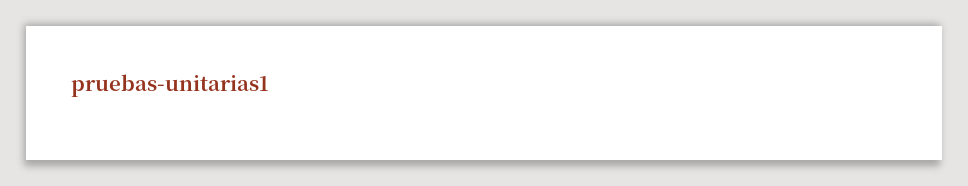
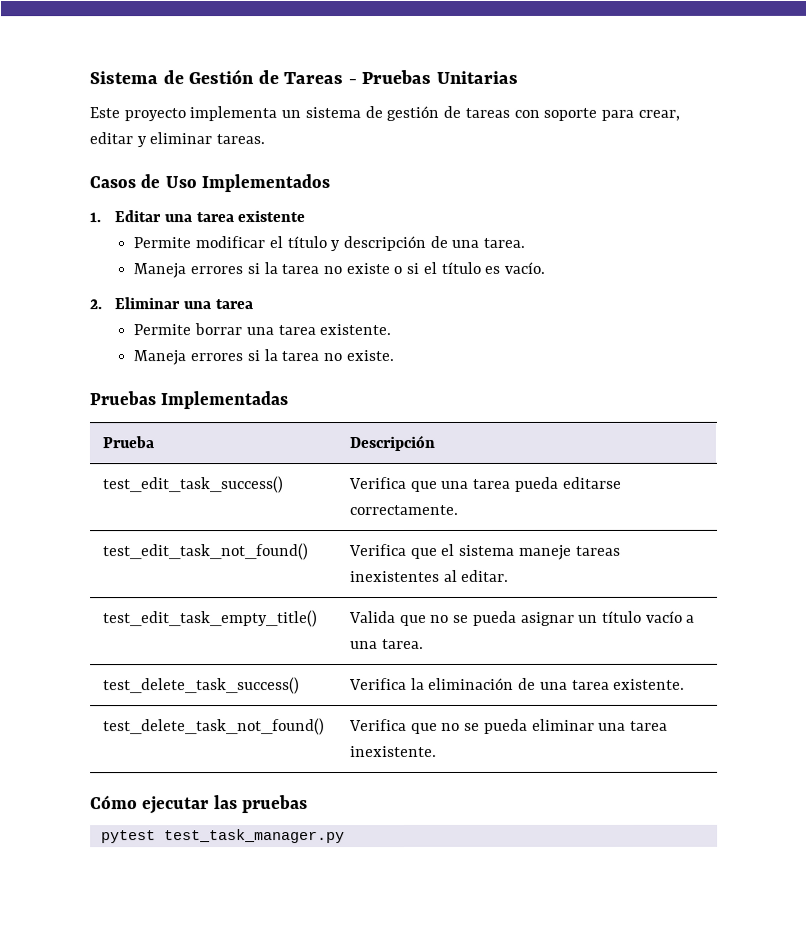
- pruebas-unitarias1
+ Sistema de Gestión de Tareas - Pruebas Unitarias
+ Este proyecto implementa un sistema de gestión de tareas con soporte para crear, editar y eliminar tareas.
+ Casos de Uso Implementados
+ 1. Editar una tarea existente
+ Permite modificar el título y descripción de una tarea.
+ Maneja errores si la tarea no existe o si el título es vacío.
+ 2. Eliminar una tarea
+ Permite borrar una tarea existente.
+ Maneja errores si la tarea no existe.
+ Pruebas Implementadas
+ Prueba | Descripción
+ test_edit_task_success() | Verifica que una tarea pueda editarse correctamente.
+ test_edit_task_not_found() | Verifica que el sistema maneje tareas inexistentes al editar.
+ test_edit_task_empty_title() | Valida que no se pueda asignar un título vacío a una tarea.
+ test_delete_task_success() | Verifica la eliminación de una tarea existente.
+ test_delete_task_not_found() | Verifica que no se pueda eliminar una tarea inexistente.
+ Cómo ejecutar las pruebas
+ pytest test_task_manager.py

